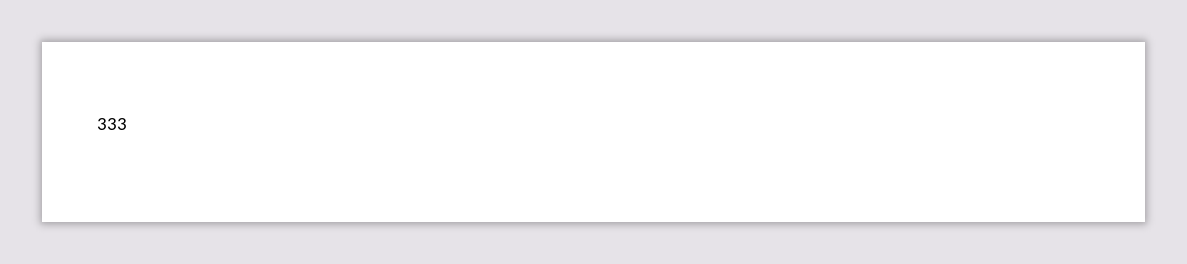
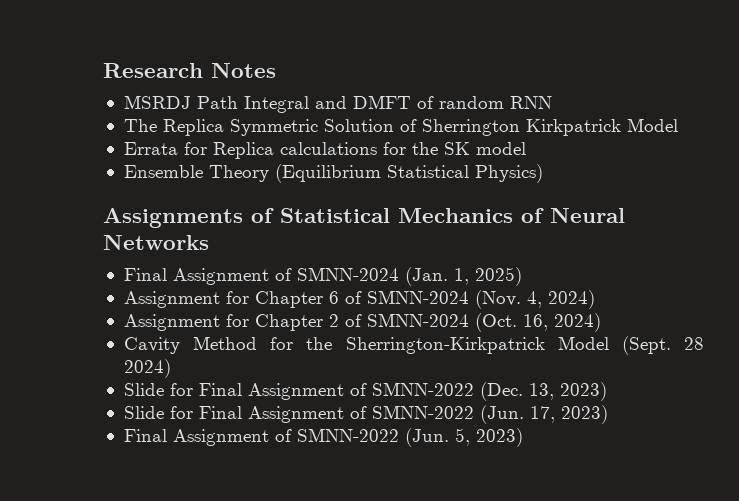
- 333
+ Research Notes
+ MSRDJ Path Integral and DMFT of random RNN
+ The Replica Symmetric Solution of Sherrington Kirkpatrick Model
+ Errata for Replica calculations for the SK model
+ Ensemble Theory (Equilibrium Statistical Physics)
+ Assignments of Statistical Mechanics of Neural Networks
+ Final Assignment of SMNN-2024 (Jan. 1, 2025)
+ Assignment for Chapter 6 of SMNN-2024 (Nov. 4, 2024)
+ Assignment for Chapter 2 of SMNN-2024 (Oct. 16, 2024)
+ Cavity Method for the Sherrington-Kirkpatrick Model (Sept. 28 2024)
+ Slide for Final Assignment of SMNN-2022 (Dec. 13, 2023)
+ Slide for Final Assignment of SMNN-2022 (Jun. 17, 2023)
+ Final Assignment of SMNN-2022 (Jun. 5, 2023)

